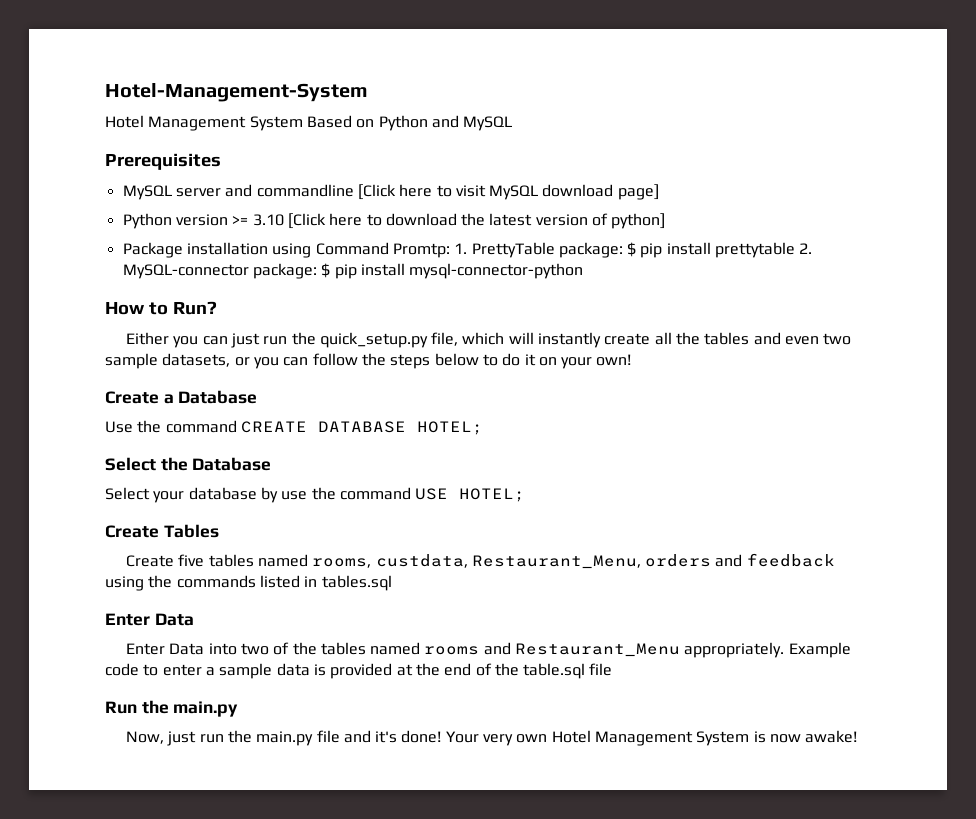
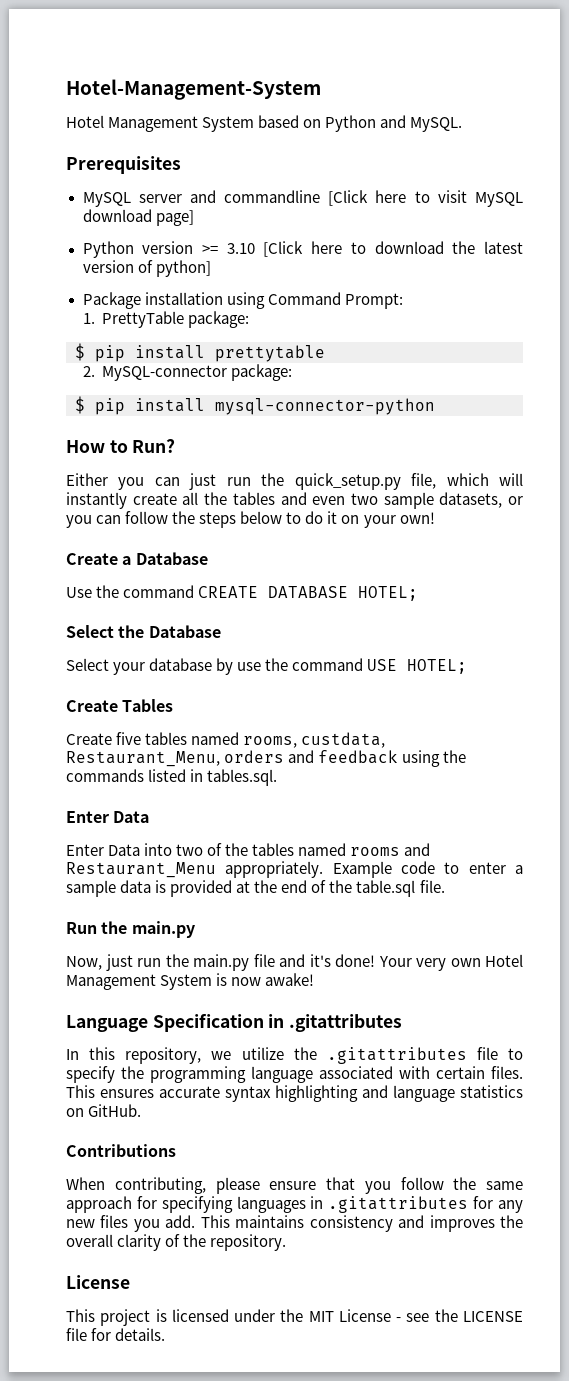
- Hotel Management System Based on Python and MySQL
+ Hotel Management System based on Python and MySQL.
- Package installation using Command Promtp: 1. PrettyTable package: $ pip install prettytable 2. MySQL-connector package: $ pip install mysql-connector-python
+ Package installation using Command Prompt:
+ 1. PrettyTable package:
+ $ pip install prettytable
+ 2. MySQL-connector package:
+ $ pip install mysql-connector-python
- Create five tables named rooms, custdata, Restaurant_Menu, orders and feedback using the commands listed in tables.sql
+ Create five tables named rooms, custdata, Restaurant_Menu, orders and feedback using the commands listed in tables.sql.
- Example code to enter a sample data is provided at the end of the table.sql file
+ Example code to enter a sample data is provided at the end of the table.sql file.
+ Language Specification in .gitattributes
+ In this repository, we utilize the .gitattributes file to specify the programming language associated with certain files. This ensures accurate syntax highlighting and language statistics on GitHub.
+ Contributions
+ When contributing, please ensure that you follow the same approach for specifying languages in .gitattributes for any new files you add. This maintains consistency and improves the overall clarity of the repository.
+ License
+ This project is licensed under the MIT License - see the LICENSE file for details.

